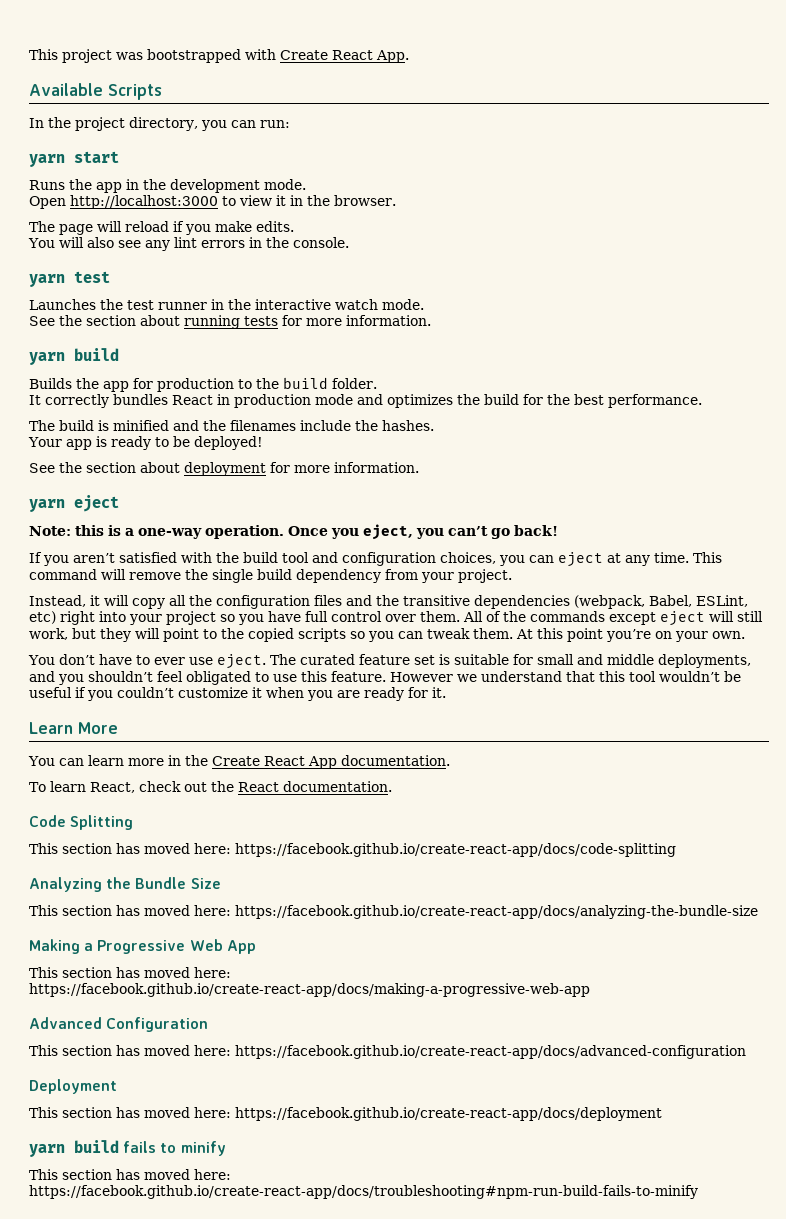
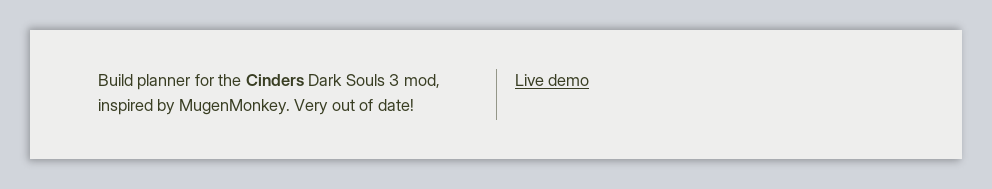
- This project was bootstrapped with Create React App.
- Available Scripts
- In the project directory, you can run:
- yarn start
- Runs the app in the development mode.
- Open http://localhost:3000 to view it in the browser.
- The page will reload if you make edits.
- You will also see any lint errors in the console.
- yarn test
- Launches the test runner in the interactive watch mode.
- See the section about running tests for more information.
- yarn build
- Builds the app for production to the build folder.
- It correctly bundles React in production mode and optimizes the build for the best performance.
- The build is minified and the filenames include the hashes.
- Your app is ready to be deployed!
- See the section about deployment for more information.
- yarn eject
- Note: this is a one-way operation. Once you eject, you can’t go back!
- If you aren’t satisfied with the build tool and configuration choices, you can eject at any time. This command will remove the single build dependency from your project.
- Instead, it will copy all the configuration files and the transitive dependencies (webpack, Babel, ESLint, etc) right into your project so you have full control over them. All of the commands except eject will still work, but they will point to the copied scripts so you can tweak them. At this point you’re on your own.
- You don’t have to ever use eject. The curated feature set is suitable for small and middle deployments, and you shouldn’t feel obligated to use this feature. However we understand that this tool wouldn’t be useful if you couldn’t customize it when you are ready for it.
- Learn More
- You can learn more in the Create React App documentation.
- To learn React, check out the React documentation.
- Code Splitting
- This section has moved here: https://facebook.github.io/create-react-app/docs/code-splitting
- Analyzing the Bundle Size
- This section has moved here: https://facebook.github.io/create-react-app/docs/analyzing-the-bundle-size
- Making a Progressive Web App
- This section has moved here: https://facebook.github.io/create-react-app/docs/making-a-progressive-web-app
- Advanced Configuration
- This section has moved here: https://facebook.github.io/create-react-app/docs/advanced-configuration
- Deployment
- This section has moved here: https://facebook.github.io/create-react-app/docs/deployment
- yarn build fails to minify
- This section has moved here: https://facebook.github.io/create-react-app/docs/troubleshooting#npm-run-build-fails-to-minify
+ Build planner for the Cinders Dark Souls 3 mod, inspired by MugenMonkey. Very out of date!
+ Live demo

